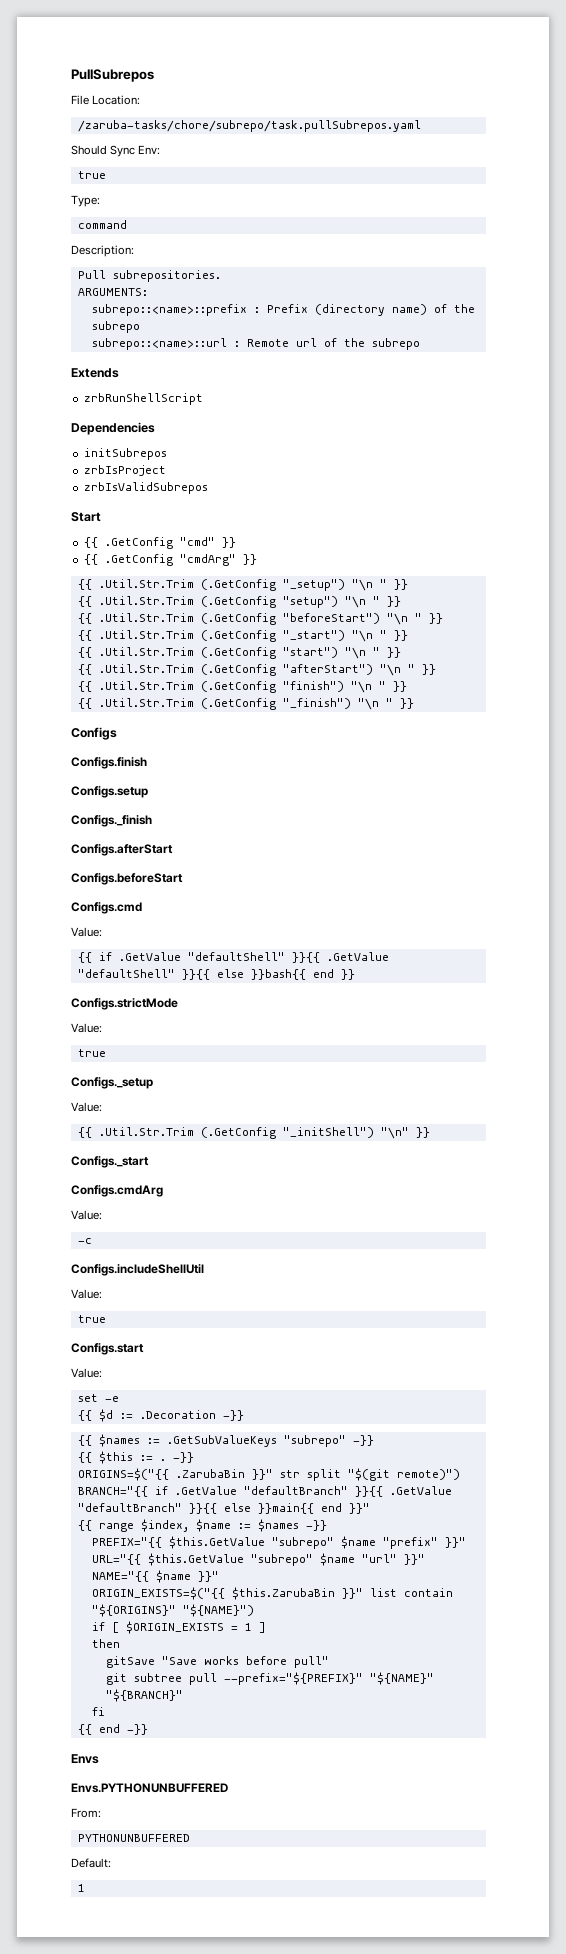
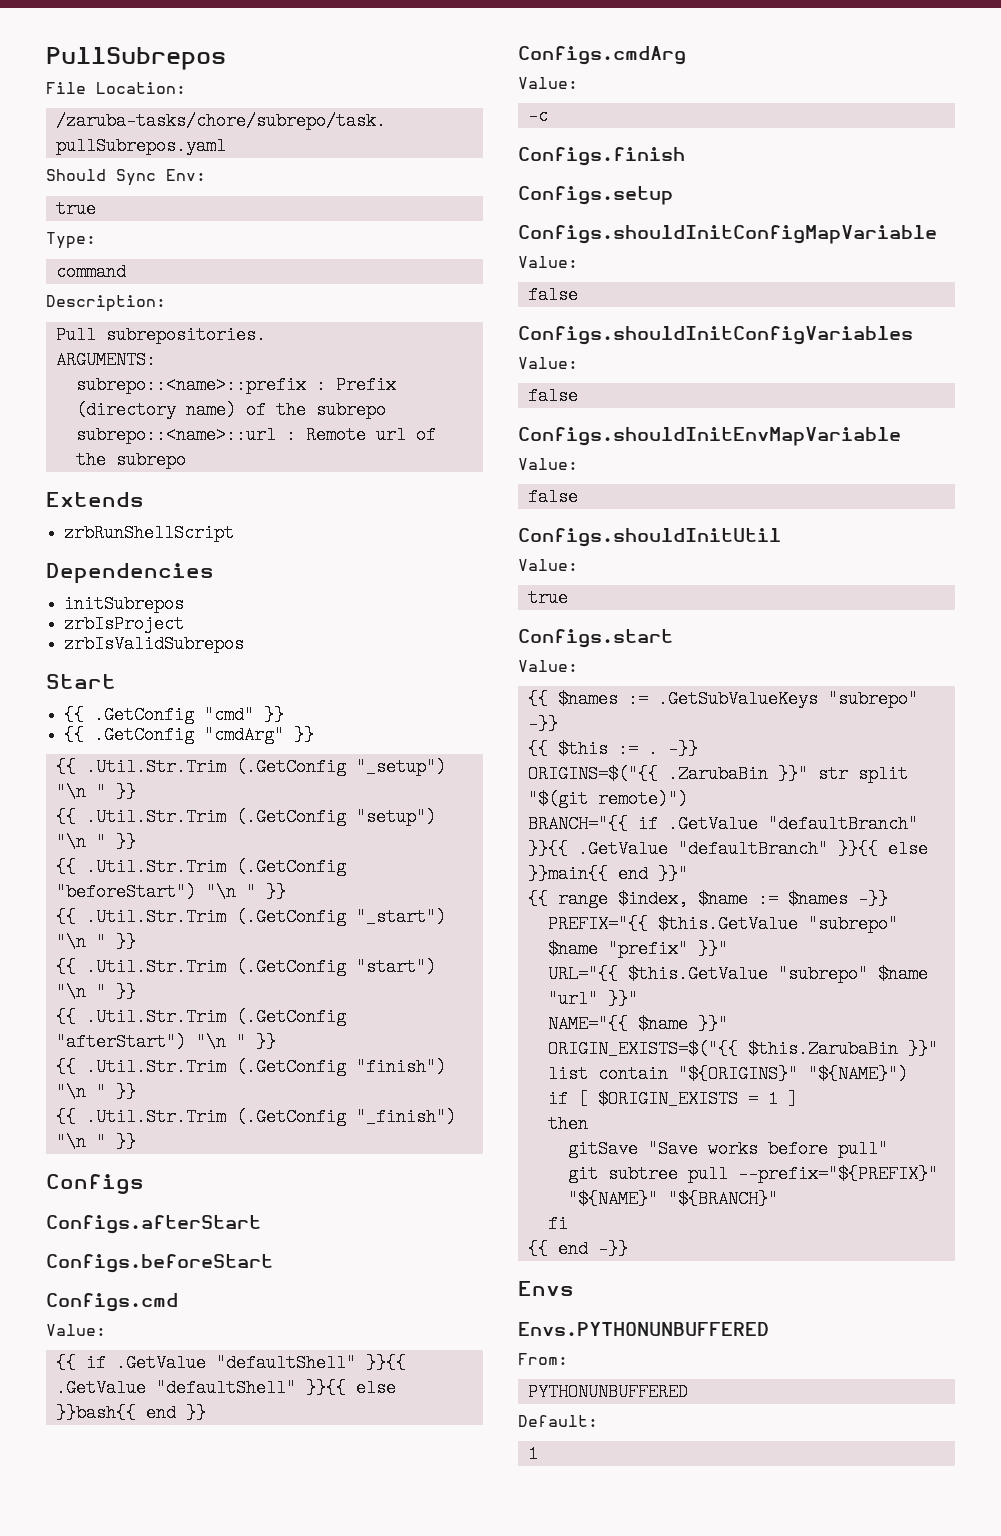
- Configs.finish
- Configs.setup
- Configs._finish
- Configs.strictMode
- Value:
- true
- Configs._setup
- Value:
- {{ .Util.Str.Trim (.GetConfig "_initShell") "\n" }}
- Configs._start
  Configs.cmdArg
  Value:
  -c
- Configs.includeShellUtil
+ Configs.finish
+ Configs.setup
+ Configs.shouldInitConfigMapVariable
+ Value:
+ false
+ Configs.shouldInitConfigVariables
+ Value:
+ false
+ Configs.shouldInitEnvMapVariable
+ Value:
+ false
+ Configs.shouldInitUtil
  Value:
  true
  Configs.start
  Value:
- set -e
- {{ $d := .Decoration -}}

